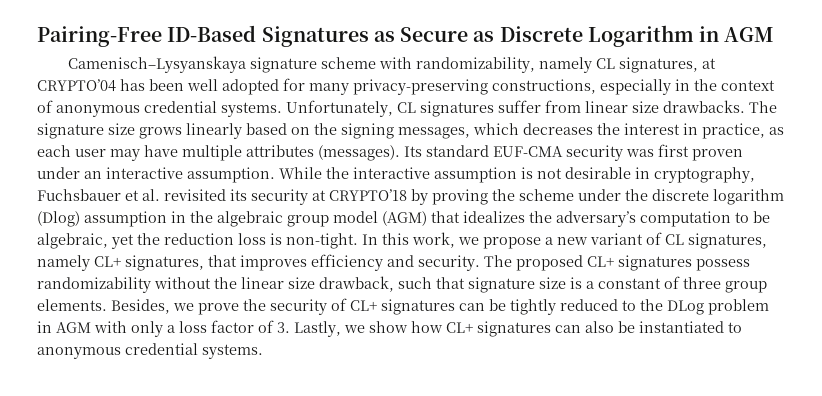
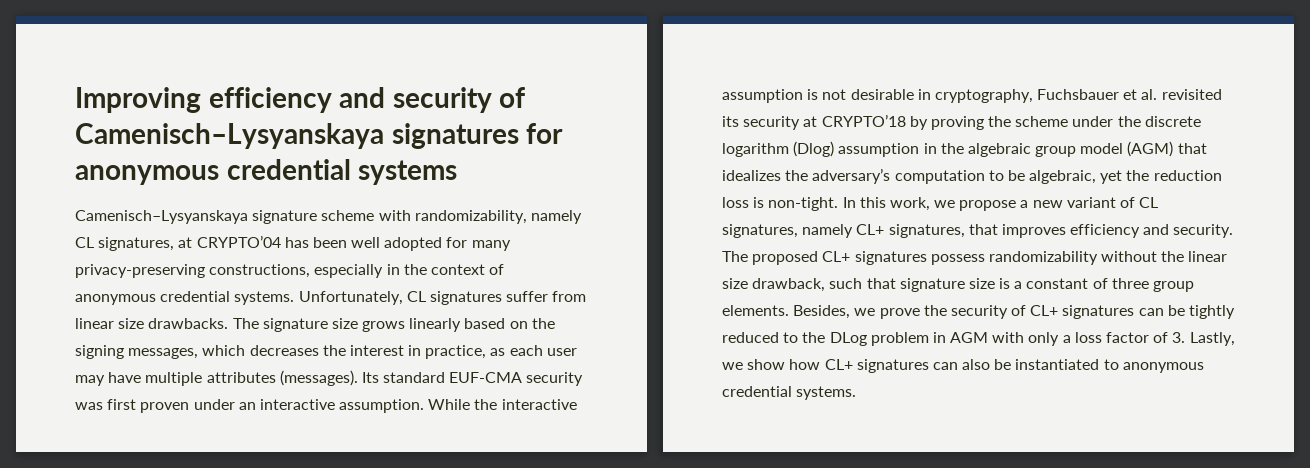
- Pairing-Free ID-Based Signatures as Secure as Discrete Logarithm in AGM
+ Improving efficiency and security of Camenisch–Lysyanskaya signatures for anonymous credential systems

